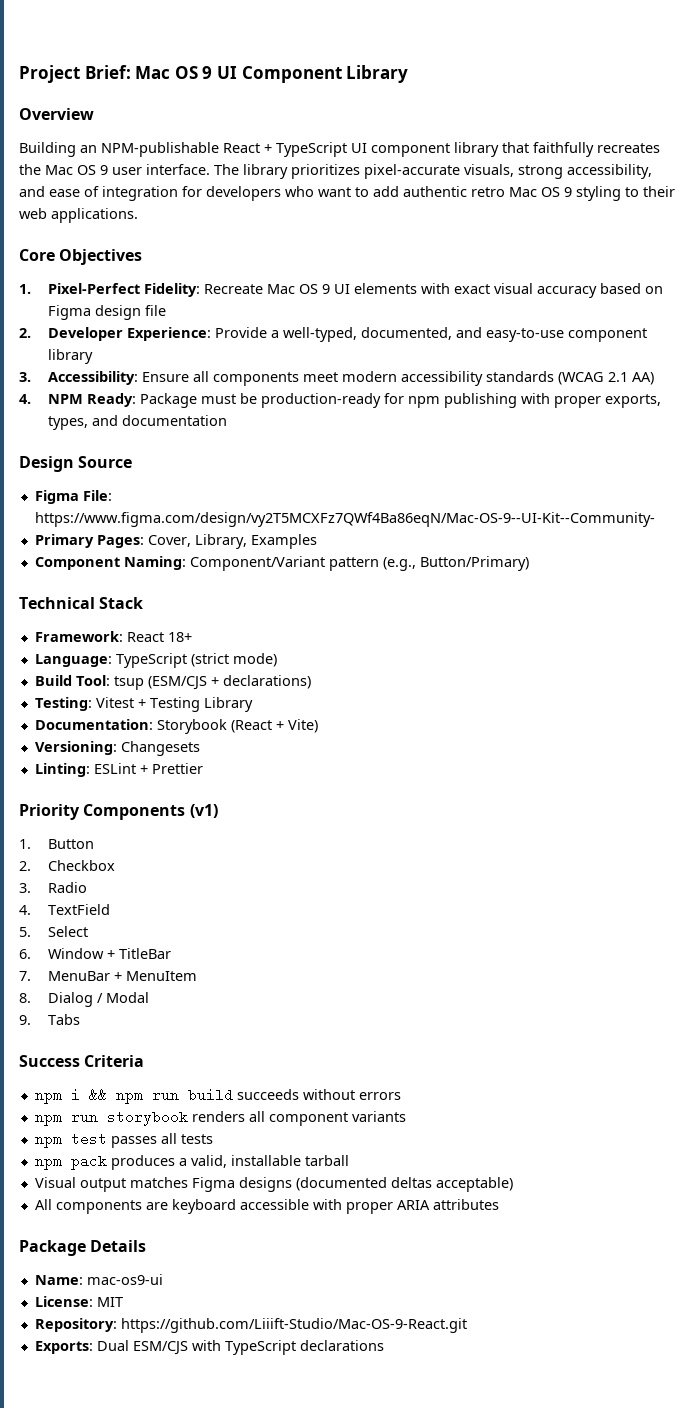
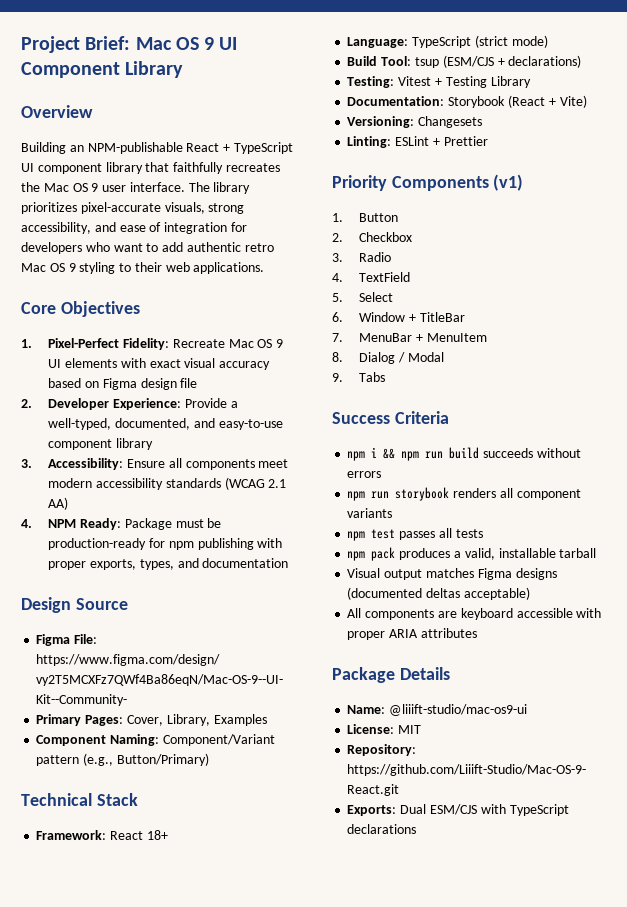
- Name: mac-os9-ui
+ Name: @liiift-studio/mac-os9-ui

